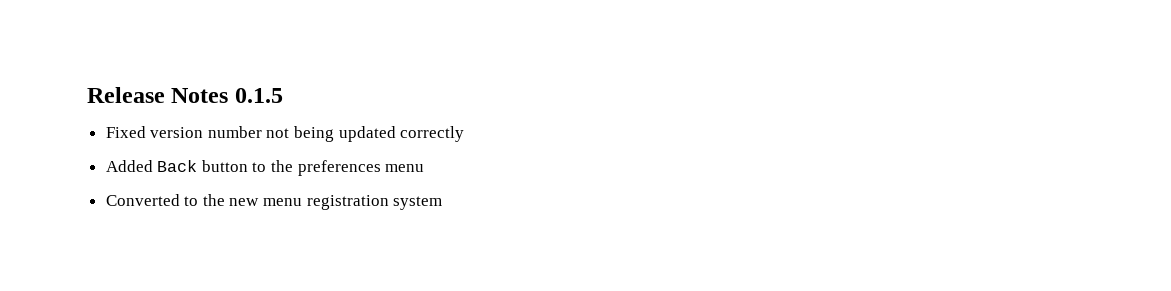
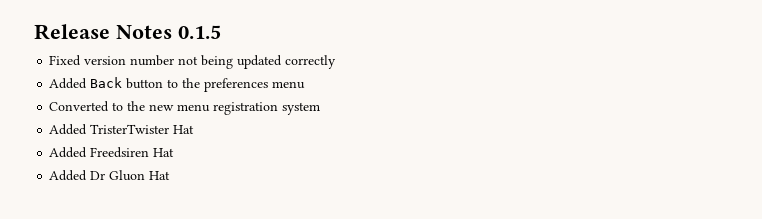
+ Added TristerTwister Hat
+ Added Freedsiren Hat
+ Added Dr Gluon Hat

